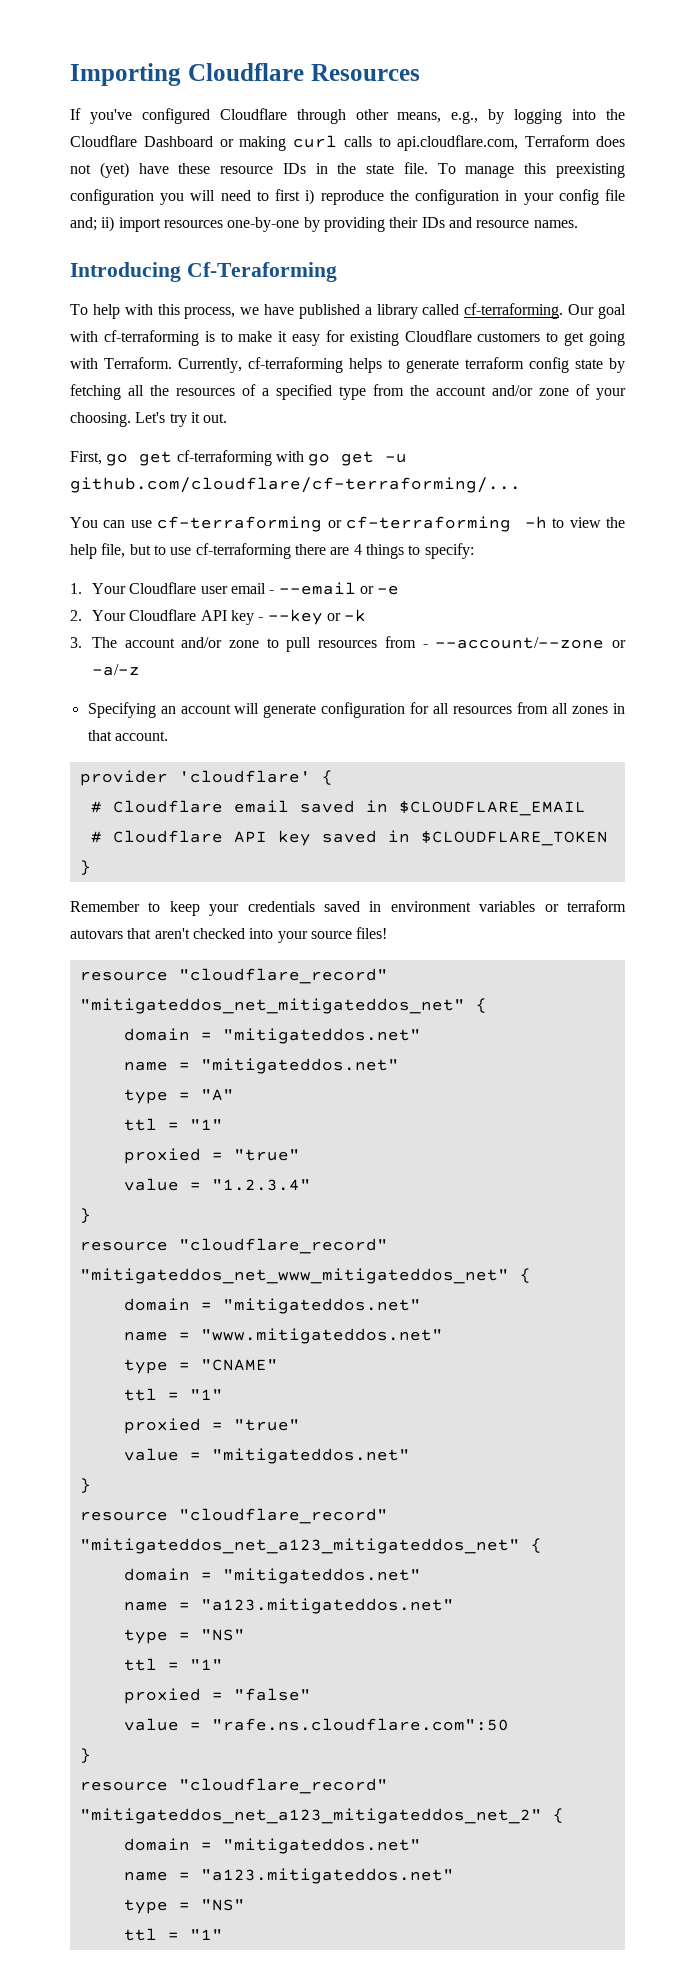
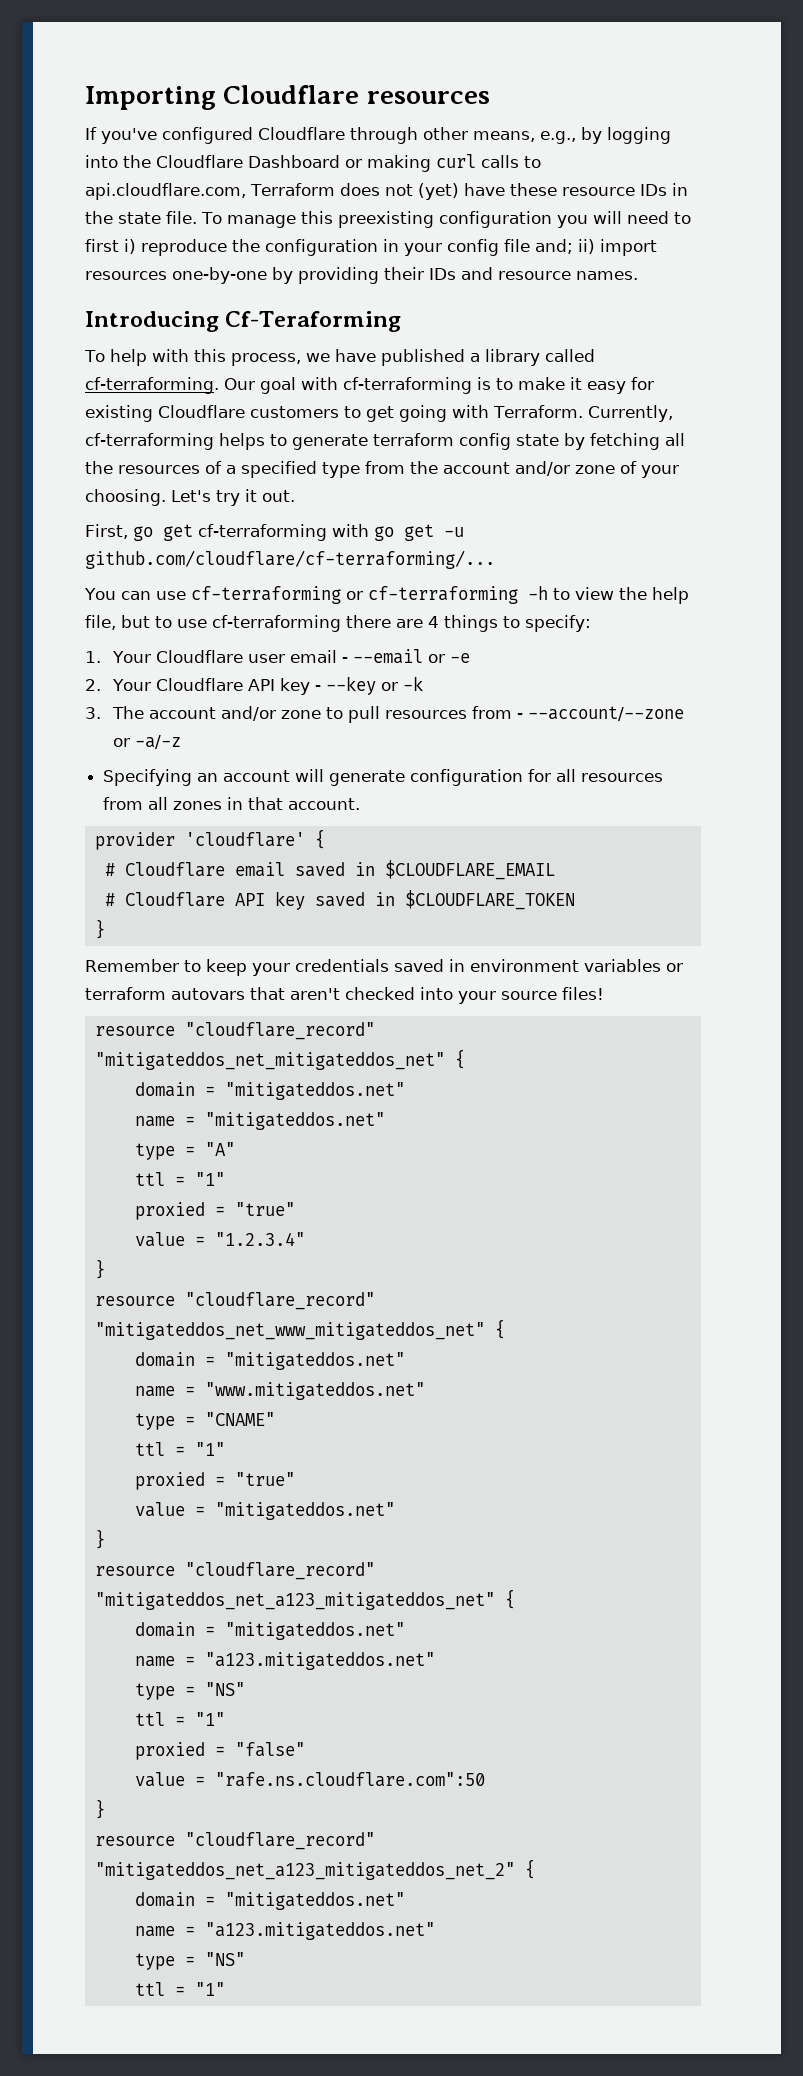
- Importing Cloudflare Resources
+ Importing Cloudflare resources

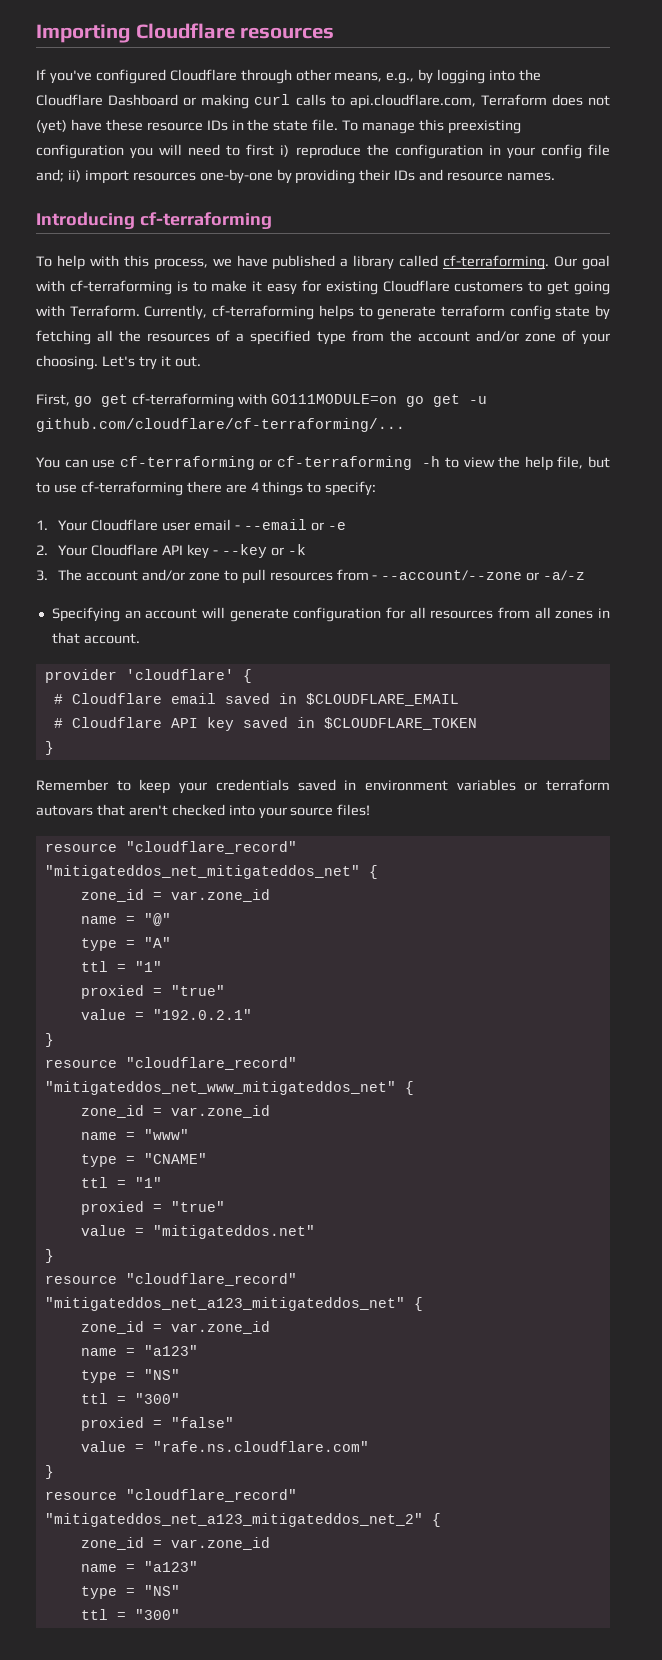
- Introducing Cf-Teraforming
+ Introducing cf-terraforming
- First, go get cf-terraforming with go get -u github.com/cloudflare/cf-terraforming/...
+ First, go get cf-terraforming with GO111MODULE=on go get -u github.com/cloudflare/cf-terraforming/...
  resource "cloudflare_record" "mitigateddos_net_mitigateddos_net" {
- domain = "mitigateddos.net"
- name = "mitigateddos.net"
+ zone_id = var.zone_id
+ name = "@"
- value = "1.2.3.4"
+ value = "192.0.2.1"
  resource "cloudflare_record" "mitigateddos_net_www_mitigateddos_net" {
- domain = "mitigateddos.net"
- name = "www.mitigateddos.net"
+ zone_id = var.zone_id
+ name = "www"
  resource "cloudflare_record" "mitigateddos_net_a123_mitigateddos_net" {
- domain = "mitigateddos.net"
- name = "a123.mitigateddos.net"
+ zone_id = var.zone_id
+ name = "a123"
  type = "NS"
- ttl = "1"
+ ttl = "300"
- value = "rafe.ns.cloudflare.com":50
+ value = "rafe.ns.cloudflare.com"
  resource "cloudflare_record" "mitigateddos_net_a123_mitigateddos_net_2" {
- domain = "mitigateddos.net"
- name = "a123.mitigateddos.net"
+ zone_id = var.zone_id
+ name = "a123"
  type = "NS"
- ttl = "1"
+ ttl = "300"

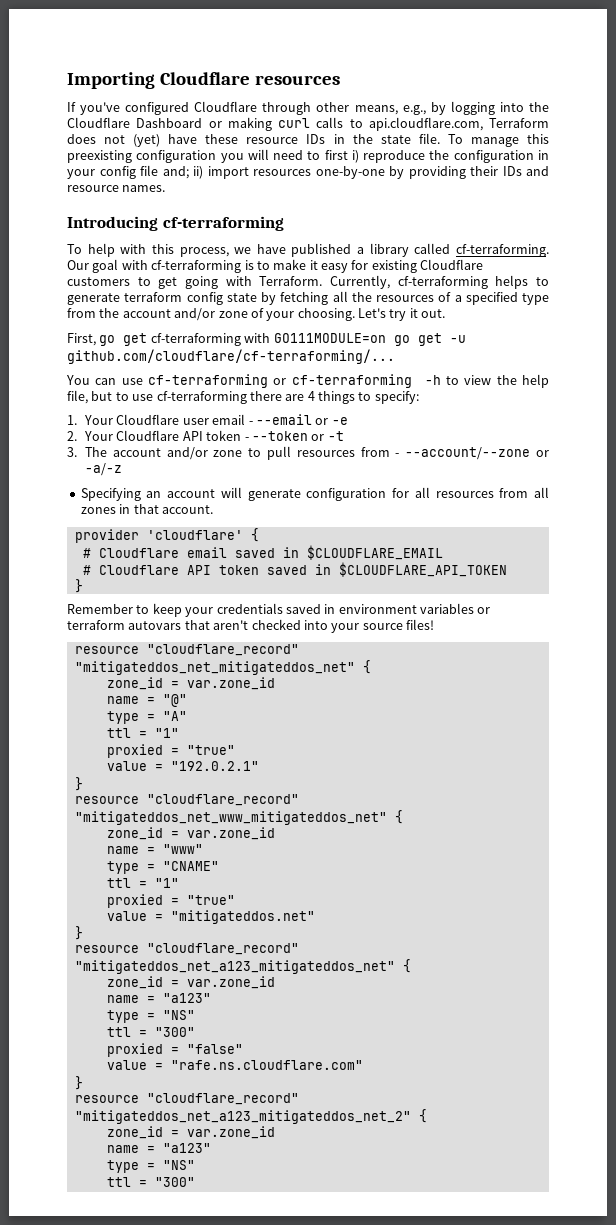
- 2. Your Cloudflare API key - --key or -k
+ 2. Your Cloudflare API token - --token or -t
- # Cloudflare API key saved in $CLOUDFLARE_TOKEN
+ # Cloudflare API token saved in $CLOUDFLARE_API_TOKEN

